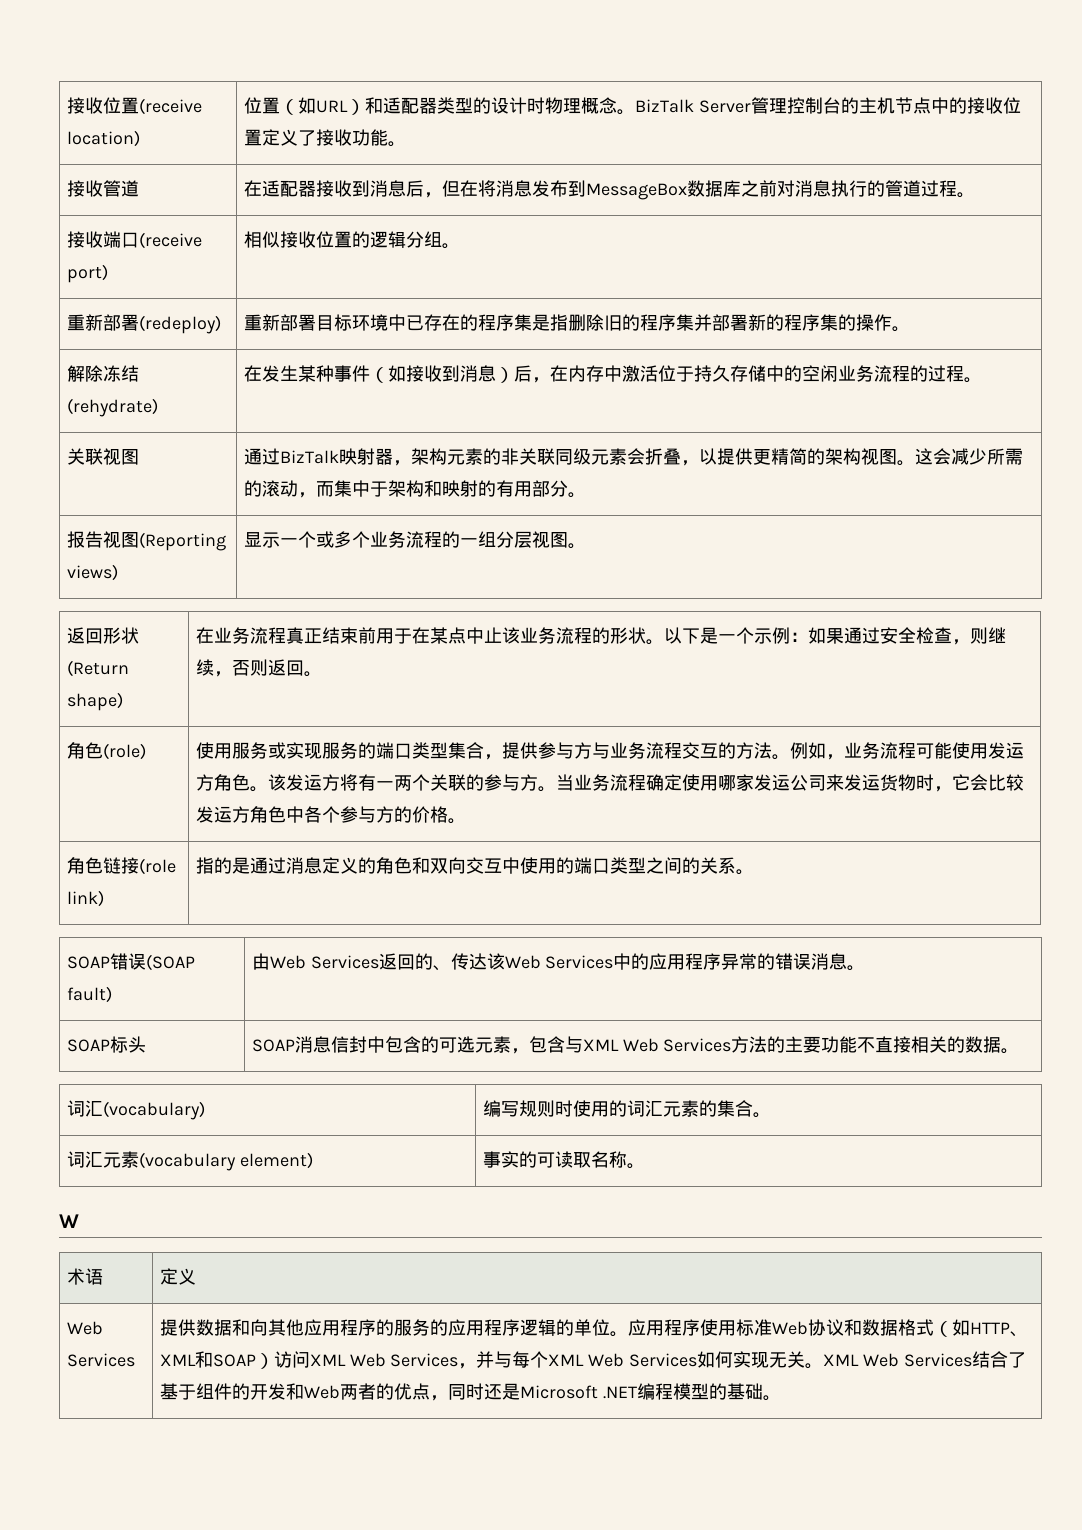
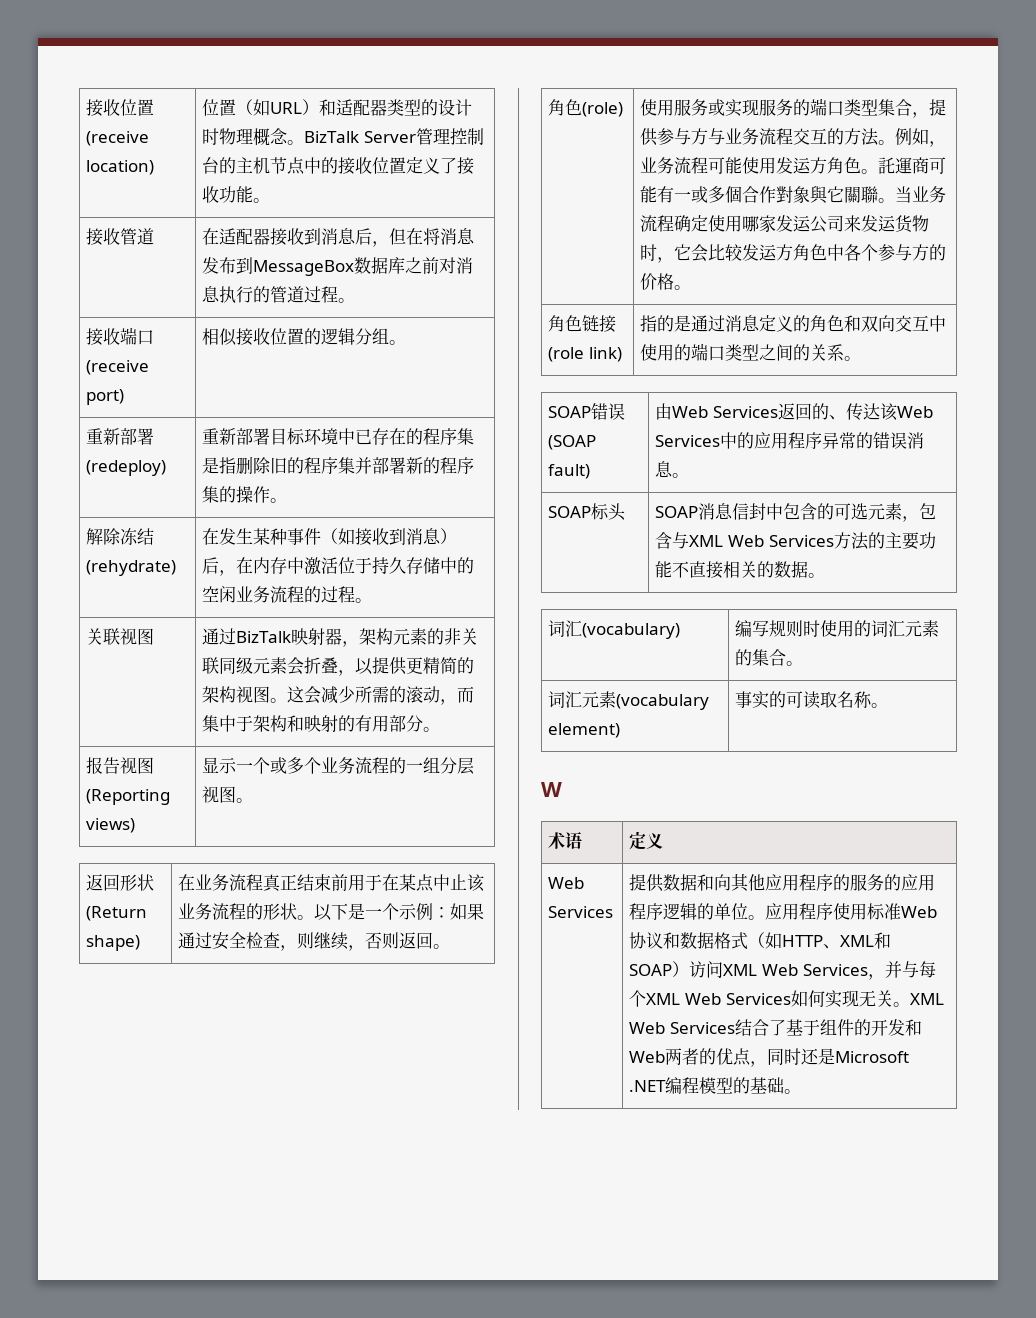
- 该发运方将有一两个关联的参与方。
+ 託運商可能有一或多個合作對象與它關聯。

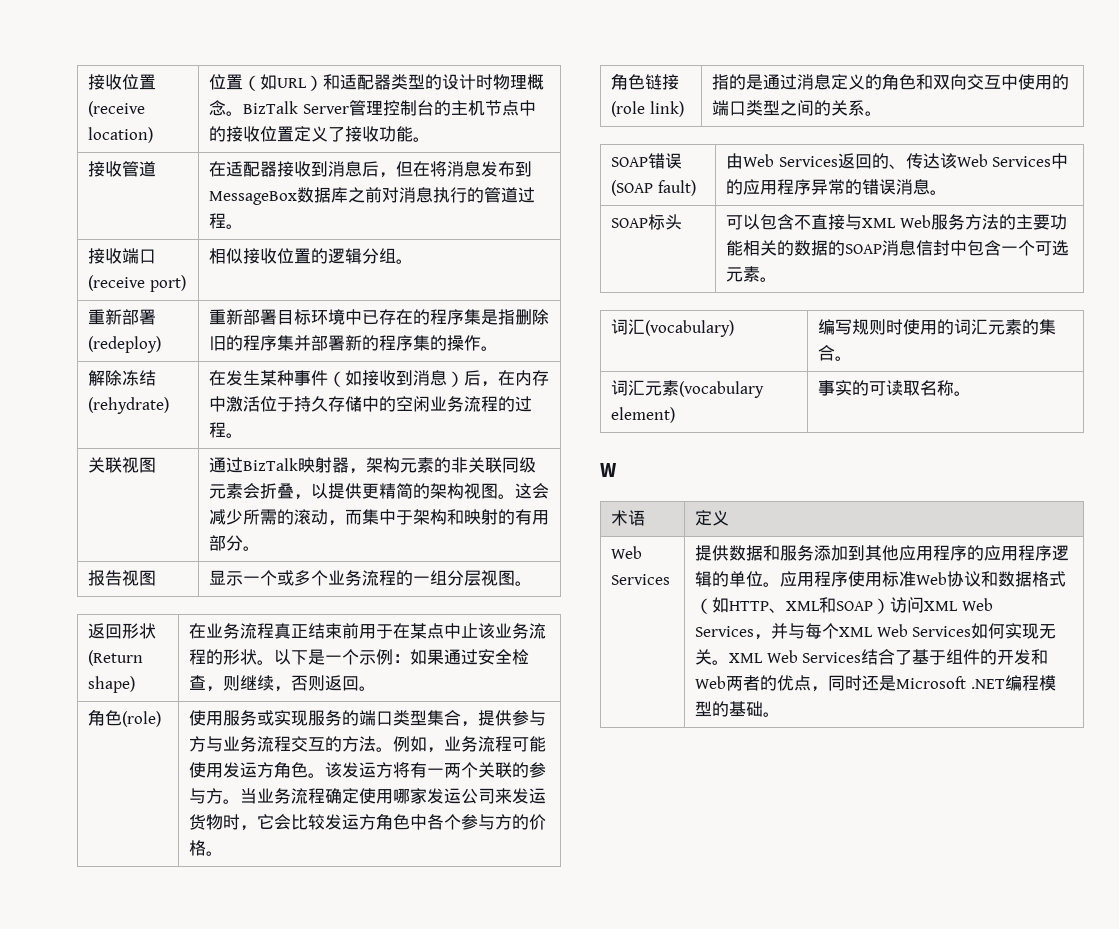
- 报告视图(Reporting views) | 显示一个或多个业务流程的一组分层视图。
+ 报告视图 | 显示一个或多个业务流程的一组分层视图。
- 託運商可能有一或多個合作對象與它關聯。
+ 该发运方将有一两个关联的参与方。
- SOAP标头 | SOAP消息信封中包含的可选元素，包含与XML Web Services方法的主要功能不直接相关的数据。
+ SOAP标头 | 可以包含不直接与XML Web服务方法的主要功能相关的数据的SOAP消息信封中包含一个可选元素。
- 提供数据和向其他应用程序的服务的应用程序逻辑的单位。
+ 提供数据和服务添加到其他应用程序的应用程序逻辑的单位。

